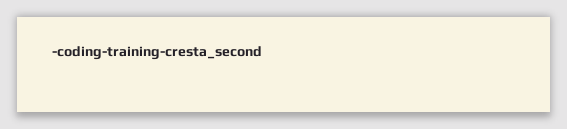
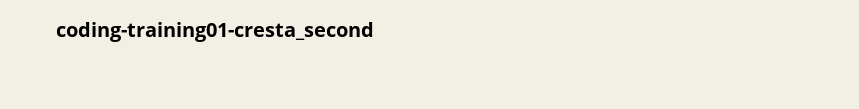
- -coding-training-cresta_second
+ coding-training01-cresta_second

